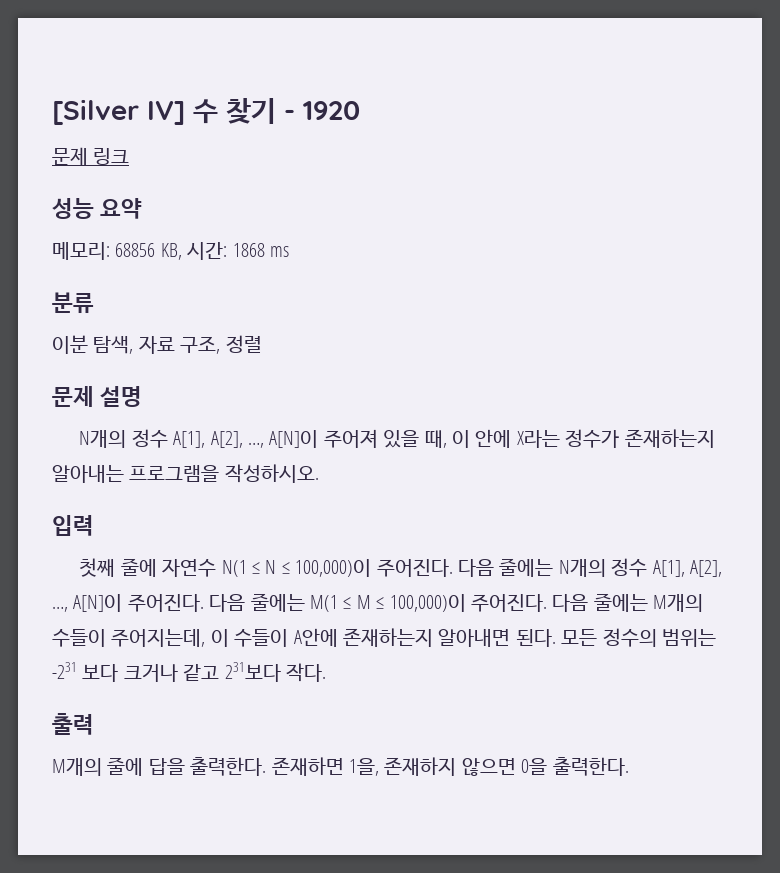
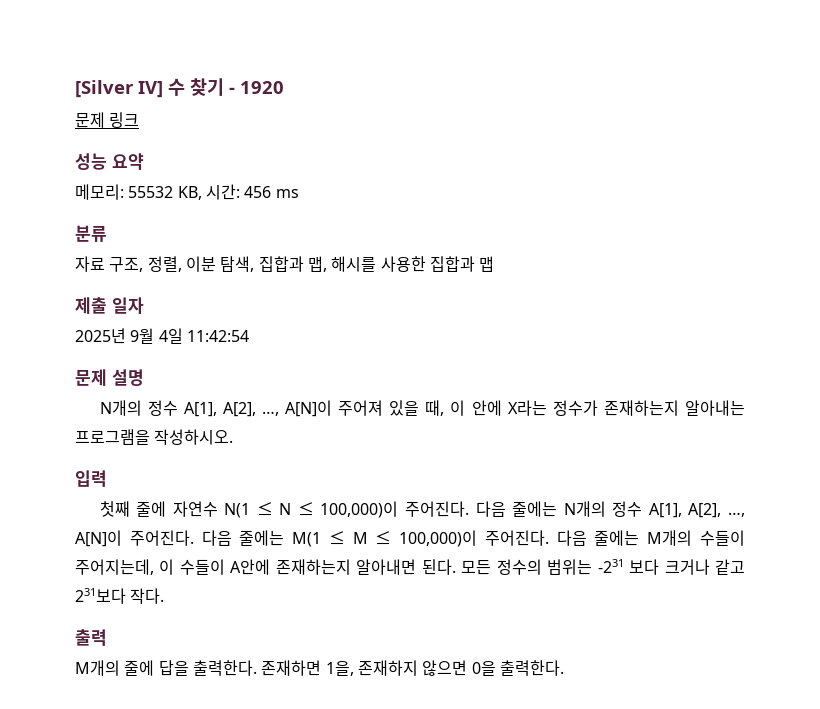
- 메모리: 68856 KB, 시간: 1868 ms
+ 메모리: 55532 KB, 시간: 456 ms
- 이분 탐색, 자료 구조, 정렬
+ 자료 구조, 정렬, 이분 탐색, 집합과 맵, 해시를 사용한 집합과 맵
+ 제출 일자
+ 2025년 9월 4일 11:42:54

